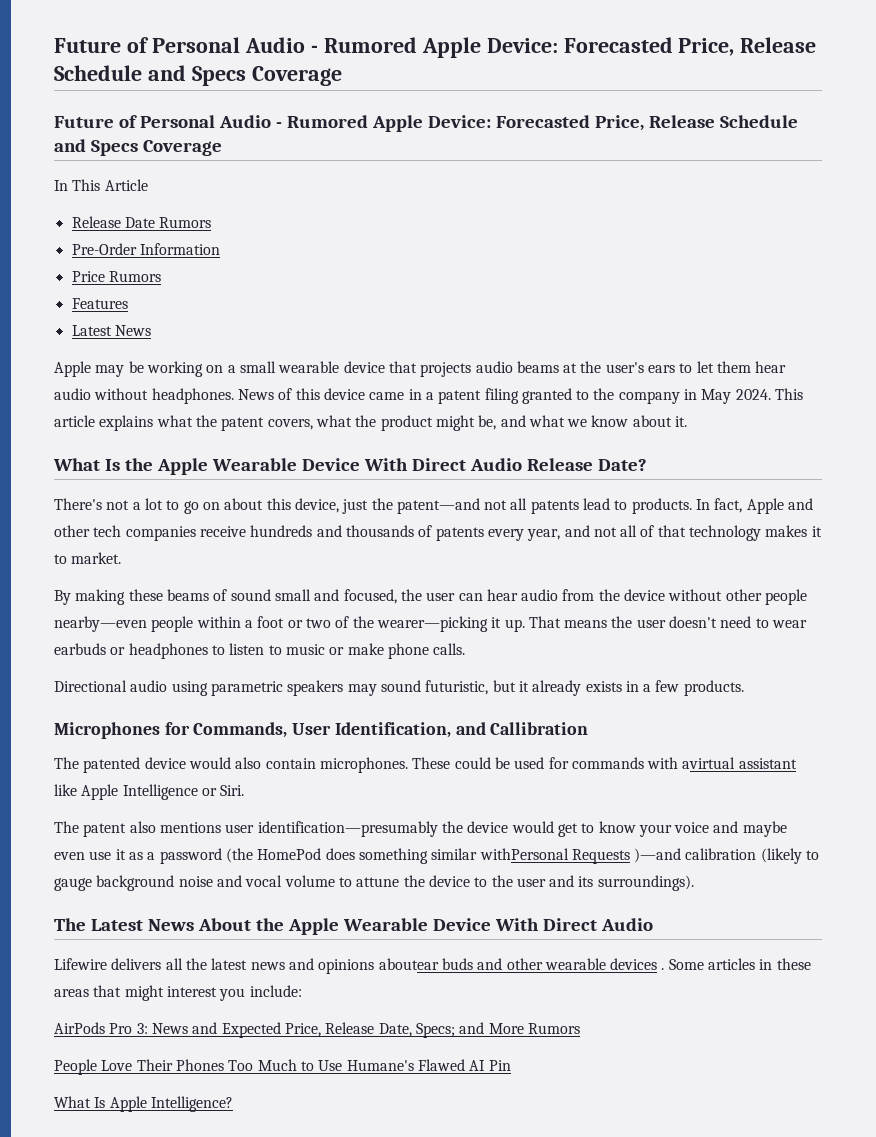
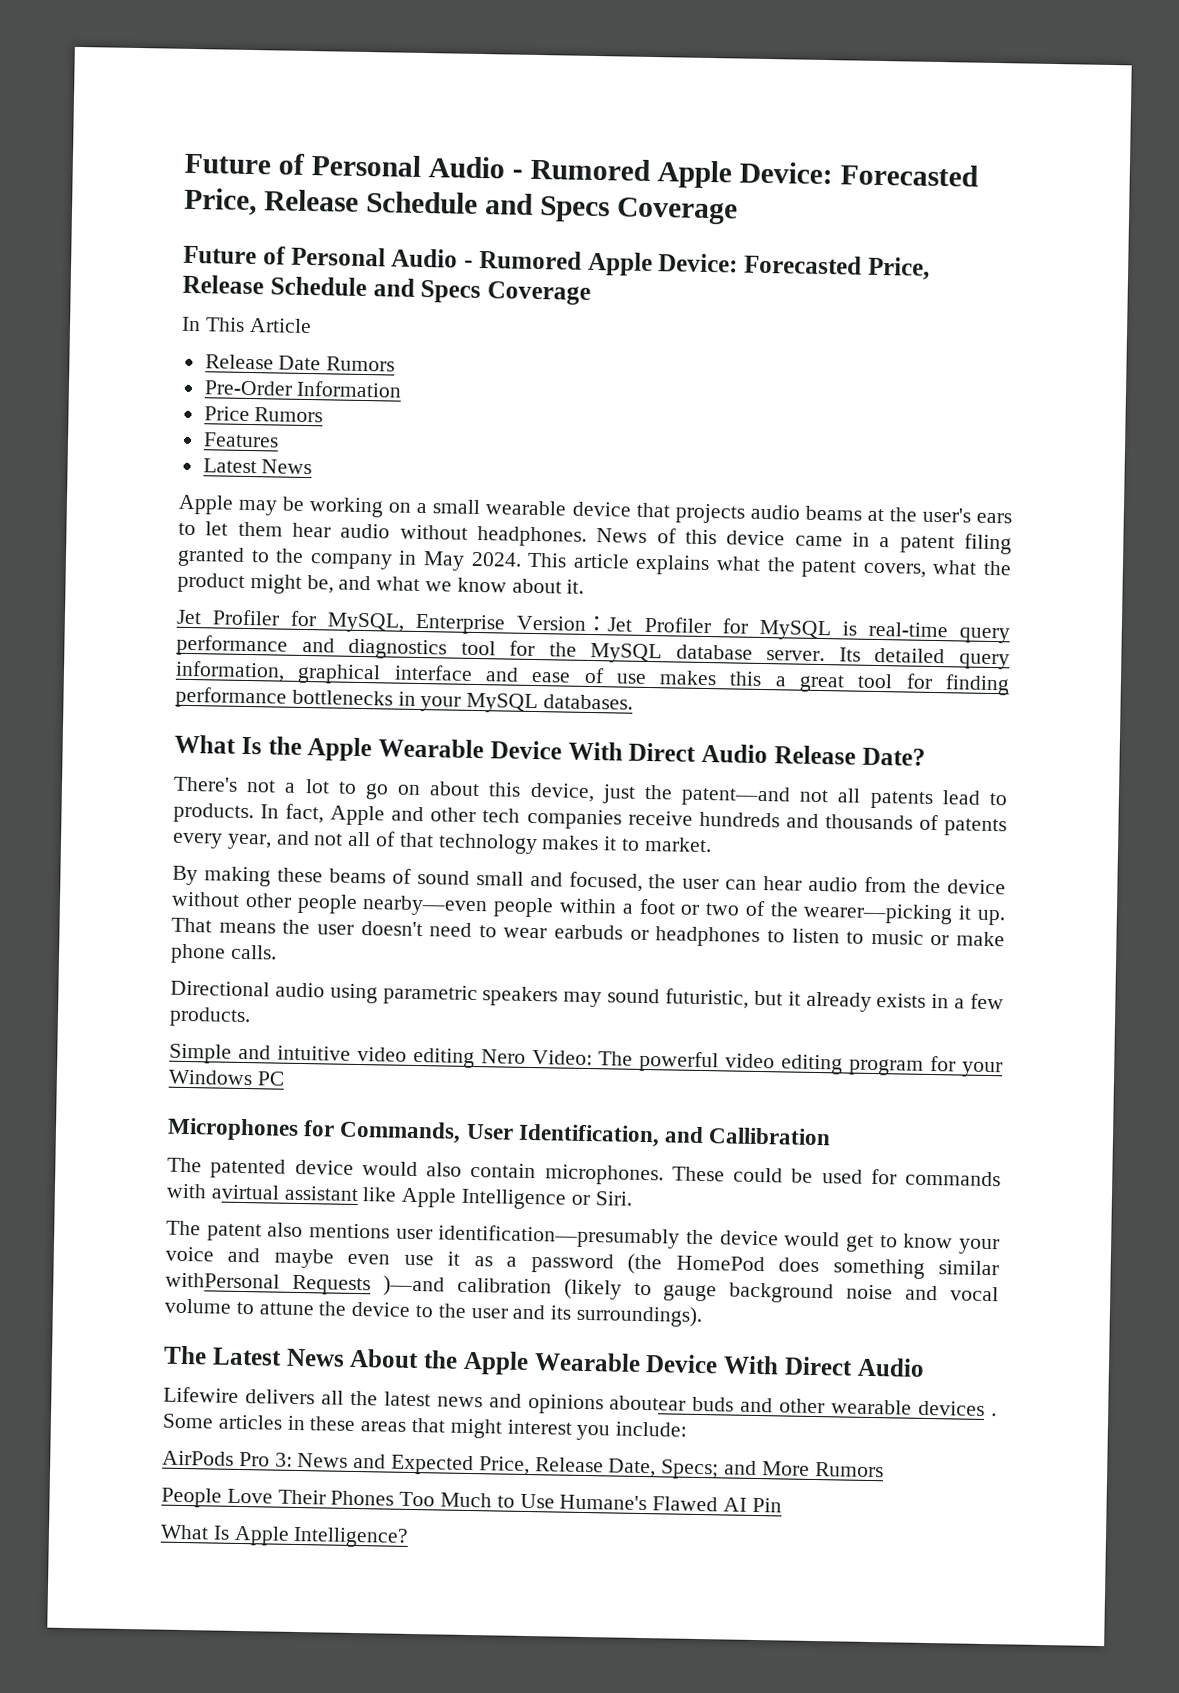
+ Jet Profiler for MySQL, Enterprise Version：Jet Profiler for MySQL is real-time query performance and diagnostics tool for the MySQL database server. Its detailed query information, graphical interface and ease of use makes this a great tool for finding performance bottlenecks in your MySQL databases.
+ Simple and intuitive video editing Nero Video: The powerful video editing program for your Windows PC

